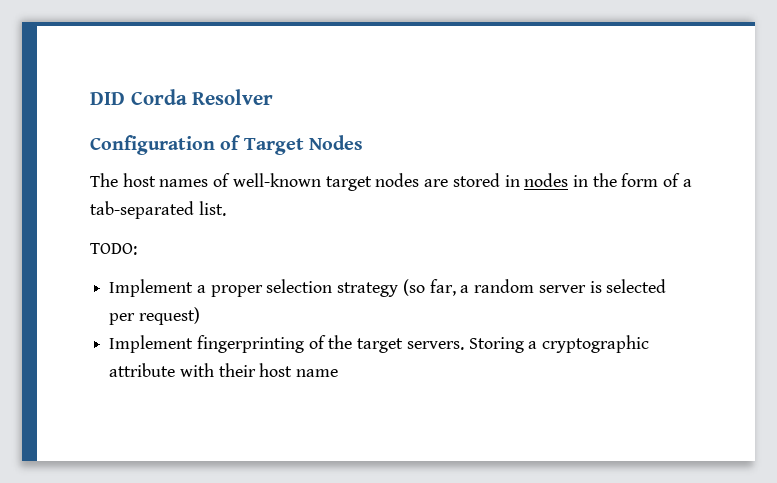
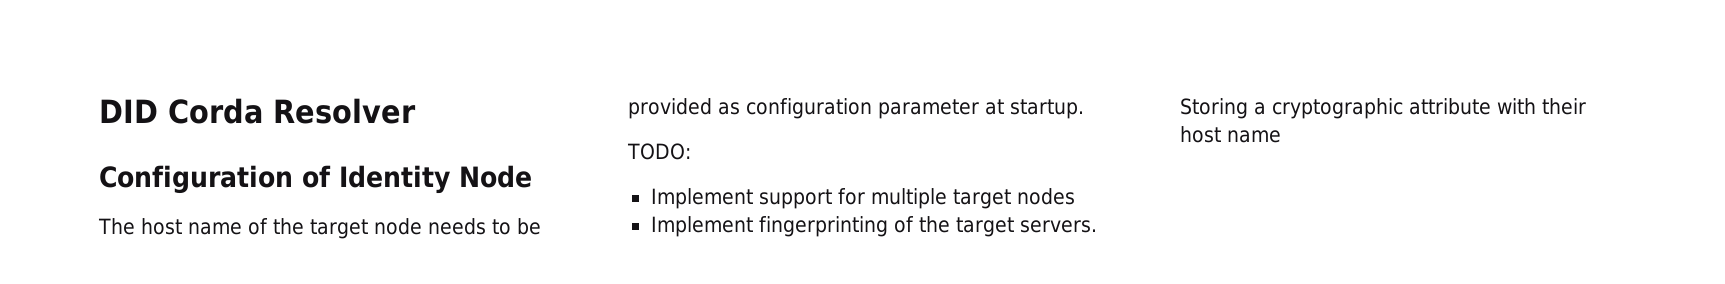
- Configuration of Target Nodes
+ Configuration of Identity Node
- The host names of well-known target nodes are stored in nodes in the form of a tab-separated list.
+ The host name of the target node needs to be provided as configuration parameter at startup.
  TODO:
- Implement a proper selection strategy (so far, a random server is selected per request)
+ Implement support for multiple target nodes

